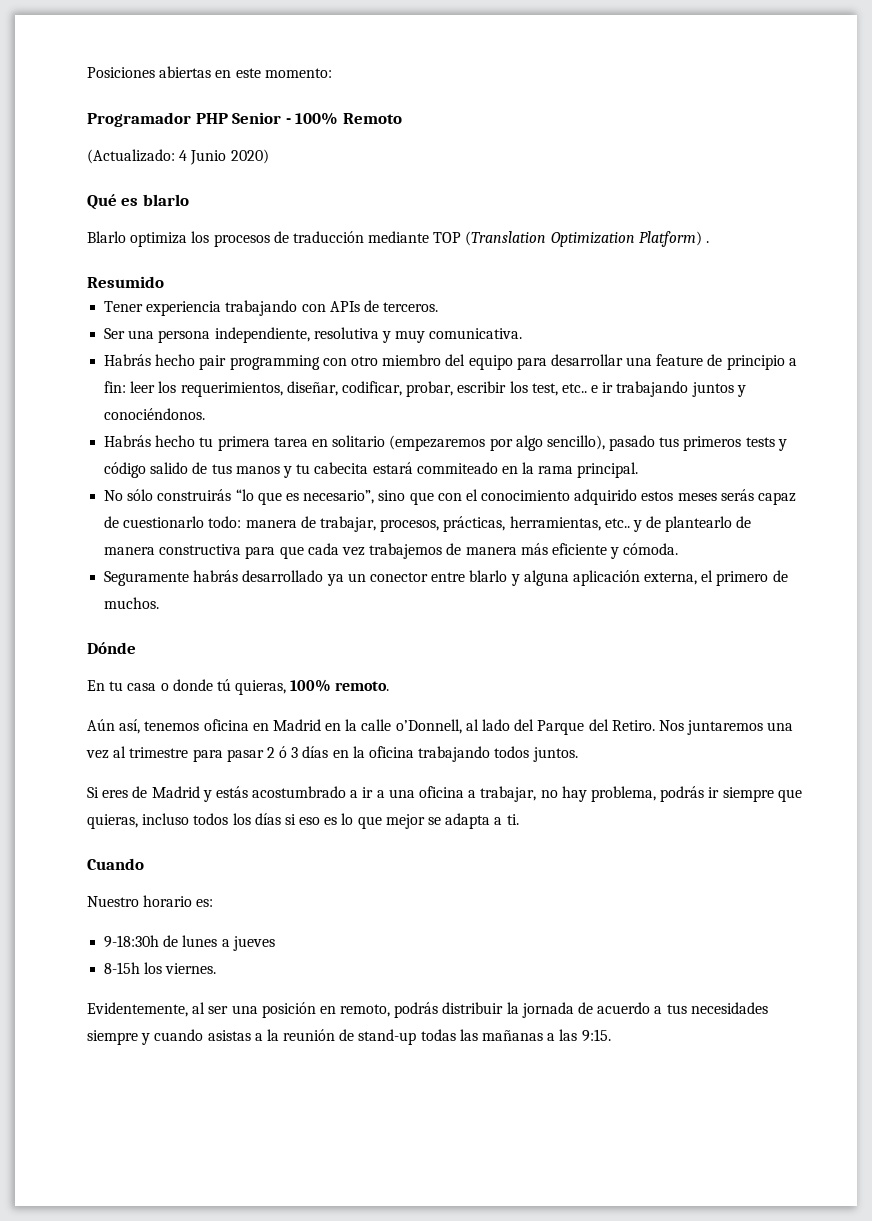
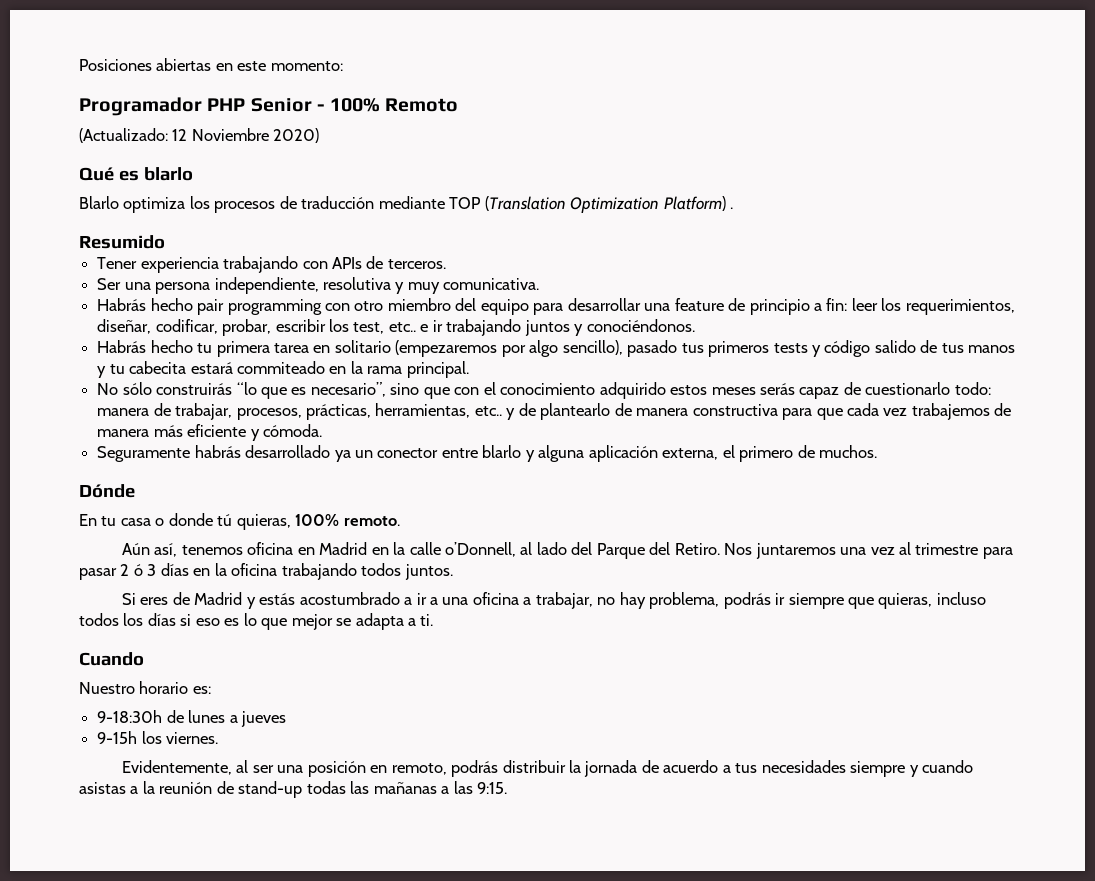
- (Actualizado: 4 Junio 2020)
+ (Actualizado: 12 Noviembre 2020)
- 8-15h los viernes.
+ 9-15h los viernes.

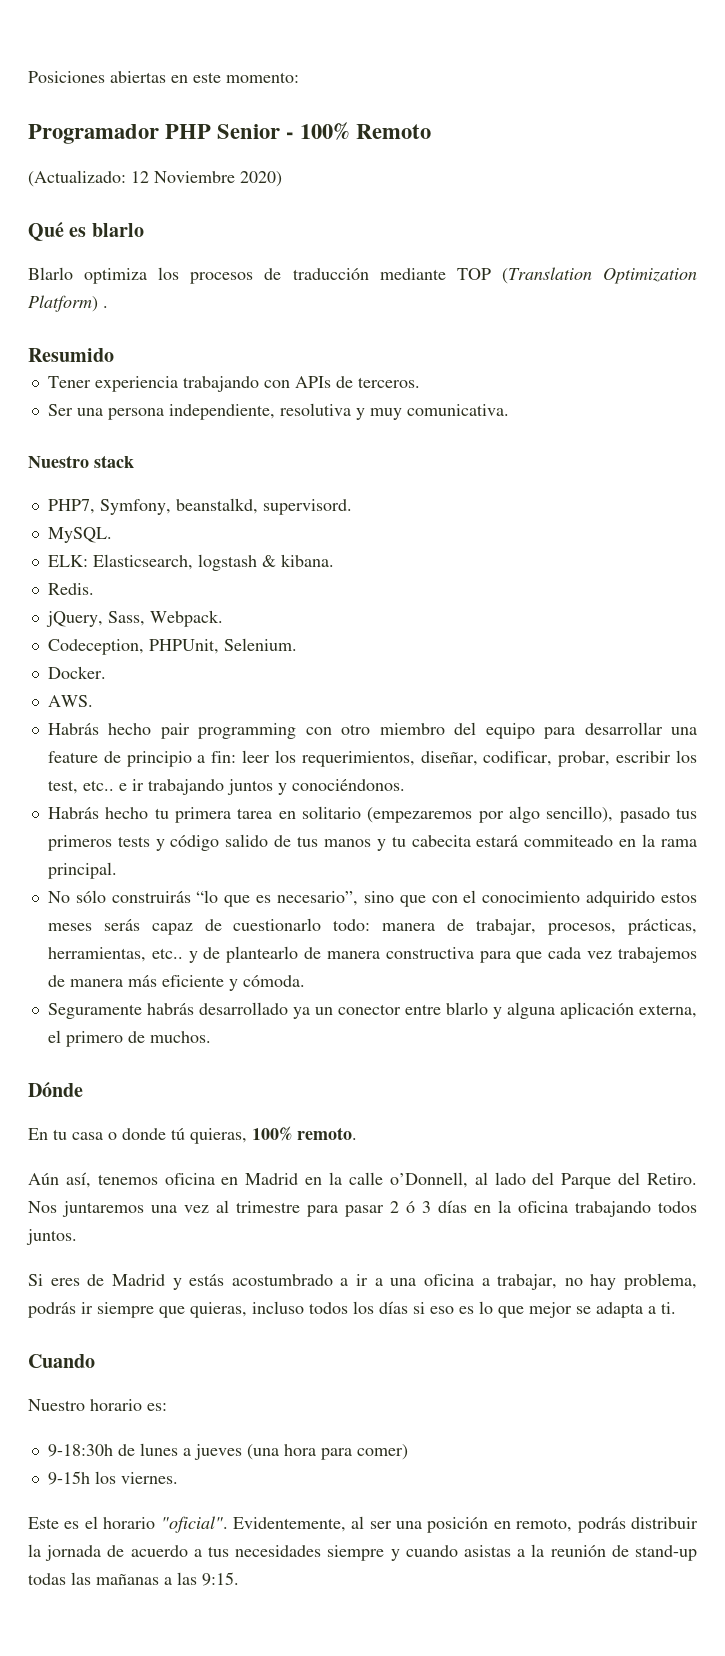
+ Nuestro stack
+ PHP7, Symfony, beanstalkd, supervisord.
+ MySQL.
+ ELK: Elasticsearch, logstash & kibana.
+ Redis.
+ jQuery, Sass, Webpack.
+ Codeception, PHPUnit, Selenium.
+ Docker.
+ AWS.
- 9-18:30h de lunes a jueves
+ 9-18:30h de lunes a jueves (una hora para comer)
+ Este es el horario "oficial".

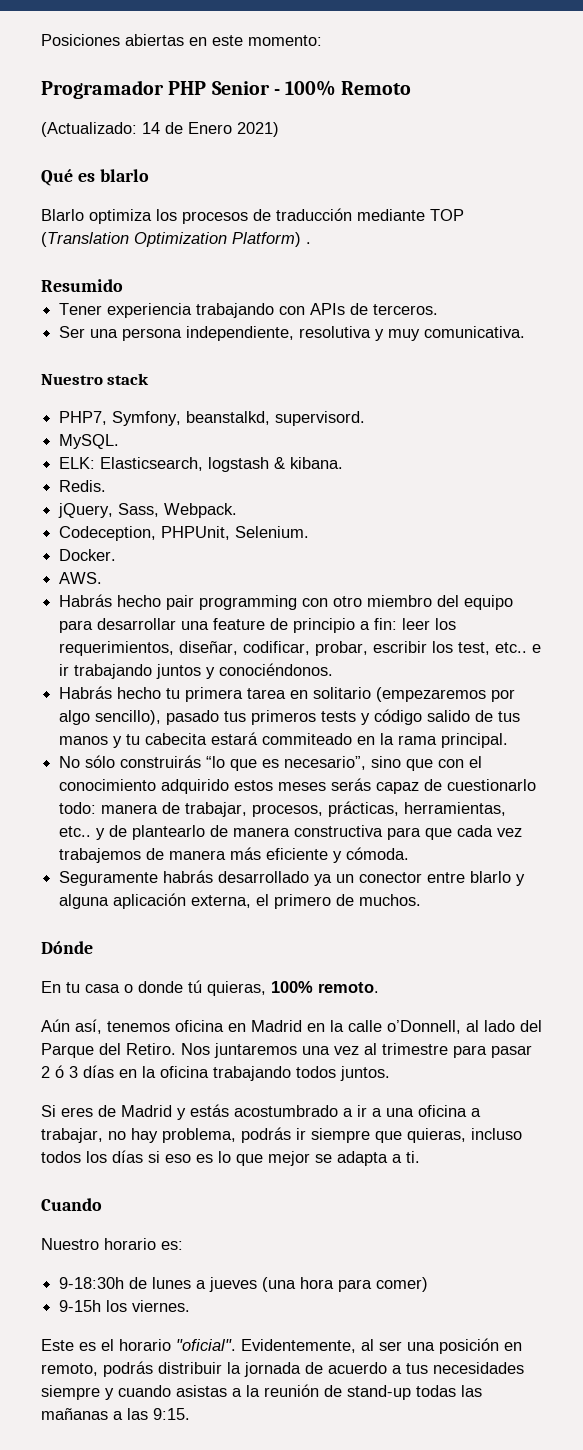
- (Actualizado: 12 Noviembre 2020)
+ (Actualizado: 14 de Enero 2021)

